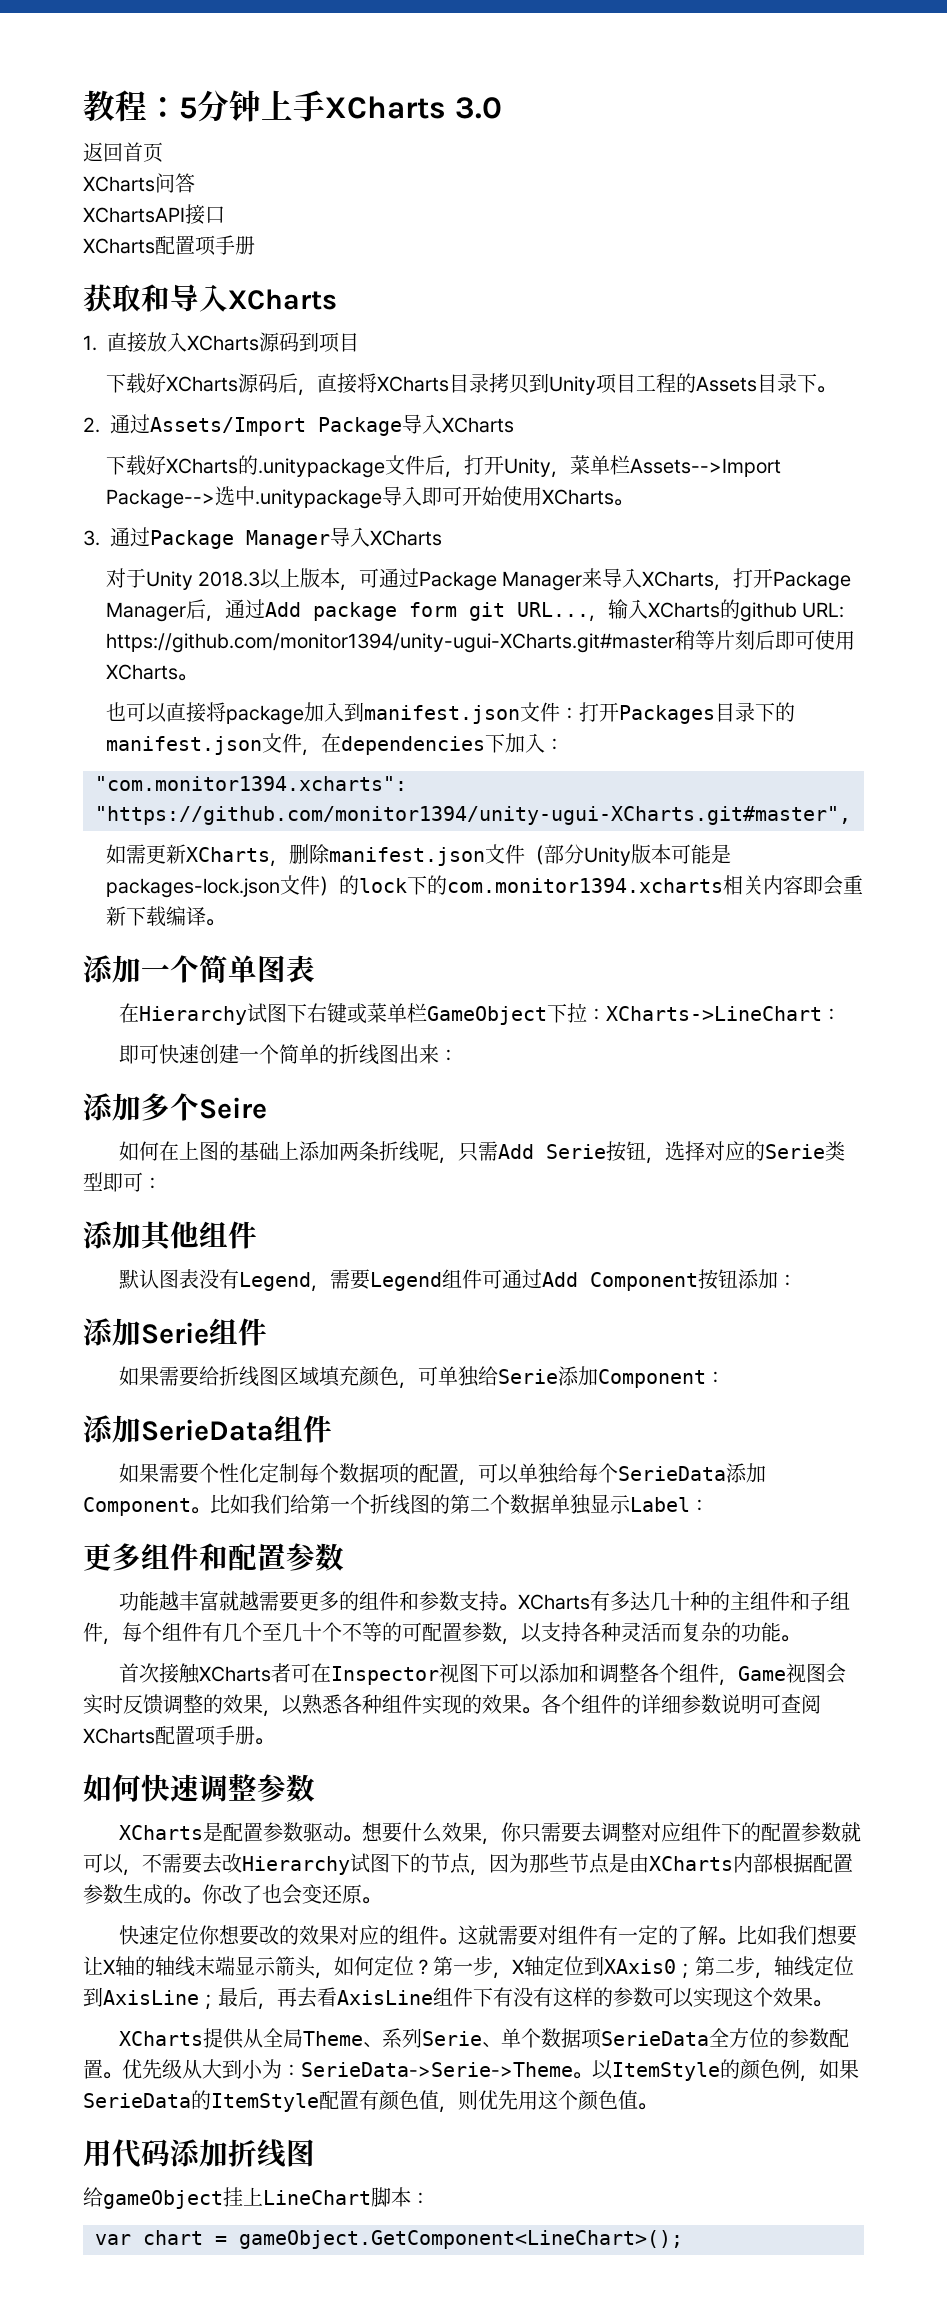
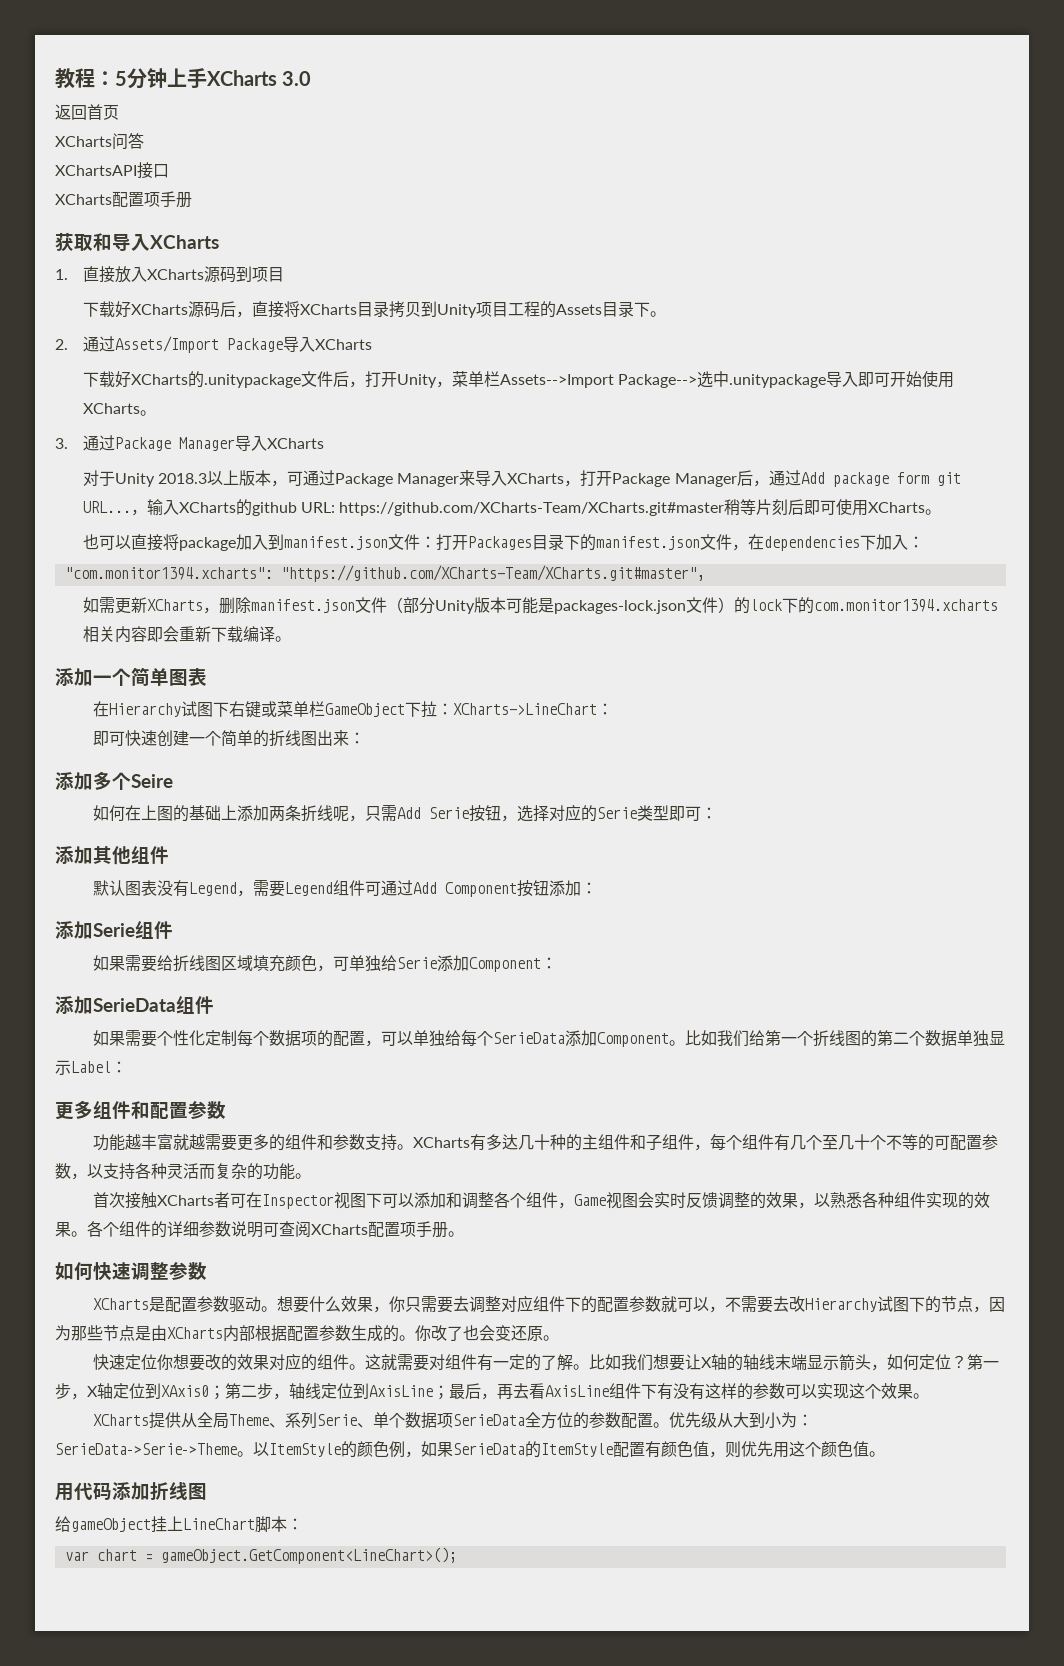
- ，输入XCharts的github URL: https://github.com/monitor1394/unity-ugui-XCharts.git#master稍等片刻后即可使用XCharts。
+ ，输入XCharts的github URL: https://github.com/XCharts-Team/XCharts.git#master稍等片刻后即可使用XCharts。
- "com.monitor1394.xcharts": "https://github.com/monitor1394/unity-ugui-XCharts.git#master",
+ "com.monitor1394.xcharts": "https://github.com/XCharts-Team/XCharts.git#master",

